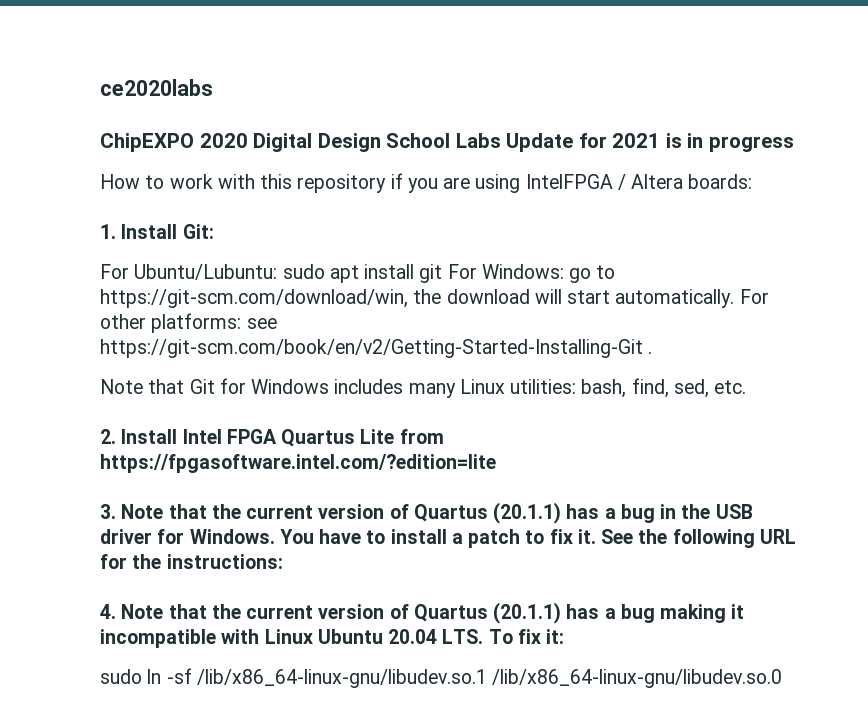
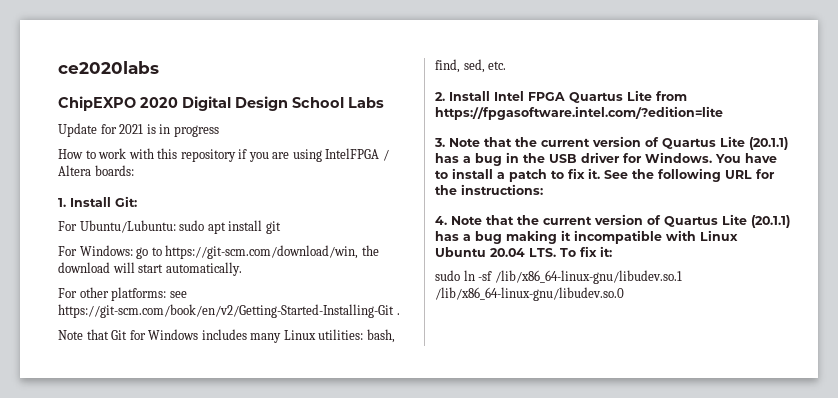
- ChipEXPO 2020 Digital Design School Labs Update for 2021 is in progress
+ ChipEXPO 2020 Digital Design School Labs
+ Update for 2021 is in progress
- For Ubuntu/Lubuntu: sudo apt install git For Windows: go to https://git-scm.com/download/win, the download will start automatically. For other platforms: see https://git-scm.com/book/en/v2/Getting-Started-Installing-Git .
+ For Ubuntu/Lubuntu: sudo apt install git
+ For Windows: go to https://git-scm.com/download/win, the download will start automatically.
+ For other platforms: see https://git-scm.com/book/en/v2/Getting-Started-Installing-Git .
- 3. Note that the current version of Quartus (20.1.1) has a bug in the USB driver for Windows.
+ 3. Note that the current version of Quartus Lite (20.1.1) has a bug in the USB driver for Windows.
- 4. Note that the current version of Quartus (20.1.1) has a bug making it incompatible with Linux Ubuntu 20.04 LTS. To fix it:
+ 4. Note that the current version of Quartus Lite (20.1.1) has a bug making it incompatible with Linux Ubuntu 20.04 LTS. To fix it:

